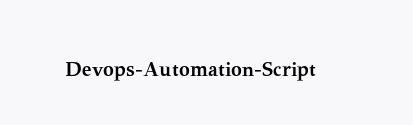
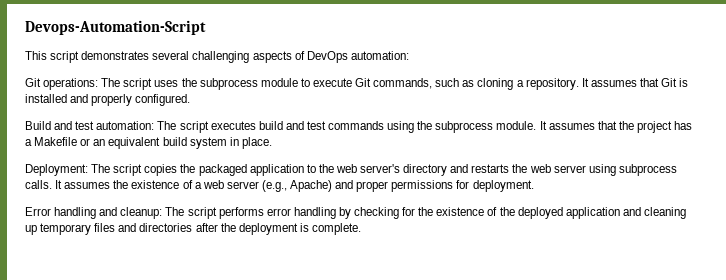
+ This script demonstrates several challenging aspects of DevOps automation:
+ Git operations: The script uses the subprocess module to execute Git commands, such as cloning a repository. It assumes that Git is installed and properly configured.
+ Build and test automation: The script executes build and test commands using the subprocess module. It assumes that the project has a Makefile or an equivalent build system in place.
+ Deployment: The script copies the packaged application to the web server's directory and restarts the web server using subprocess calls. It assumes the existence of a web server (e.g., Apache) and proper permissions for deployment.
+ Error handling and cleanup: The script performs error handling by checking for the existence of the deployed application and cleaning up temporary files and directories after the deployment is complete.

